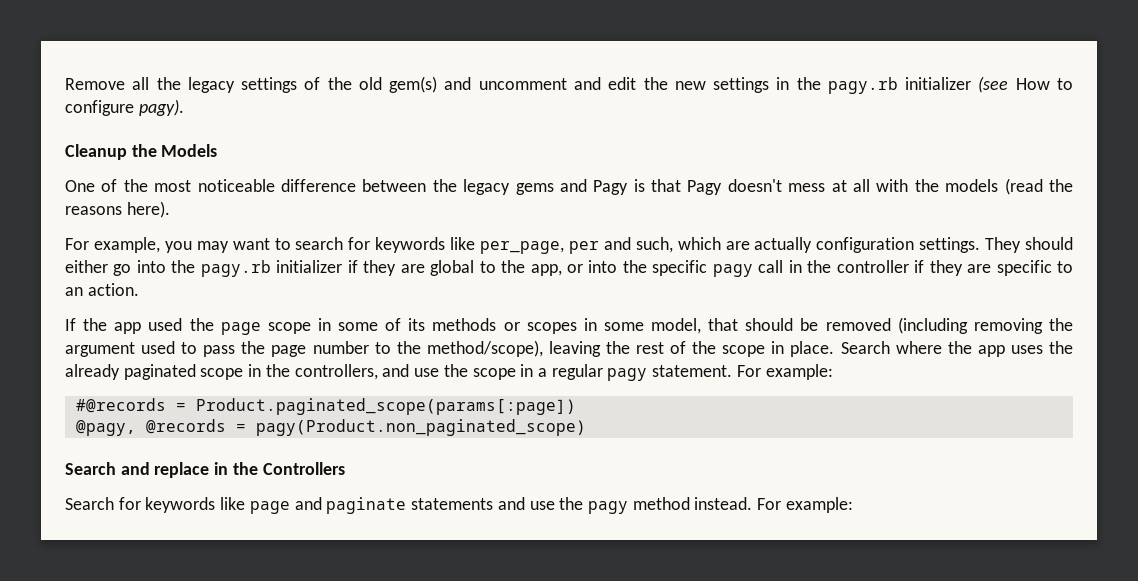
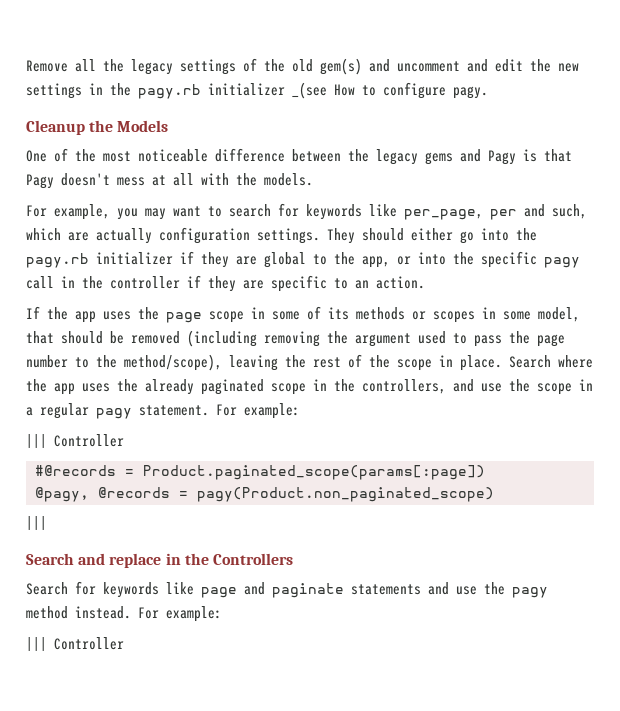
- Remove all the legacy settings of the old gem(s) and uncomment and edit the new settings in the pagy.rb initializer (see How to configure pagy).
+ Remove all the legacy settings of the old gem(s) and uncomment and edit the new settings in the pagy.rb initializer _(see How to configure pagy.
- One of the most noticeable difference between the legacy gems and Pagy is that Pagy doesn't mess at all with the models (read the reasons here).
+ One of the most noticeable difference between the legacy gems and Pagy is that Pagy doesn't mess at all with the models.
- If the app used the page scope in some of its methods or scopes in some model, that should be removed (including removing the argument used to pass the page number to the method/scope), leaving the rest of the scope in place.
+ If the app uses the page scope in some of its methods or scopes in some model, that should be removed (including removing the argument used to pass the page number to the method/scope), leaving the rest of the scope in place.
  Search where the app uses the already paginated scope in the controllers, and use the scope in a regular pagy statement. For example:
+ ||| Controller
  @pagy, @records = pagy(Product.non_paginated_scope)
+ |||
  Search for keywords like page and paginate statements and use the pagy method instead. For example:
+ ||| Controller

